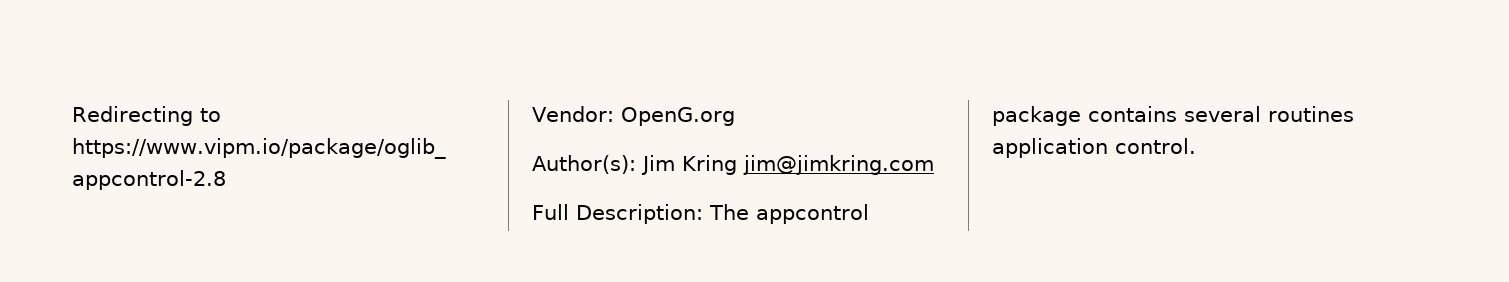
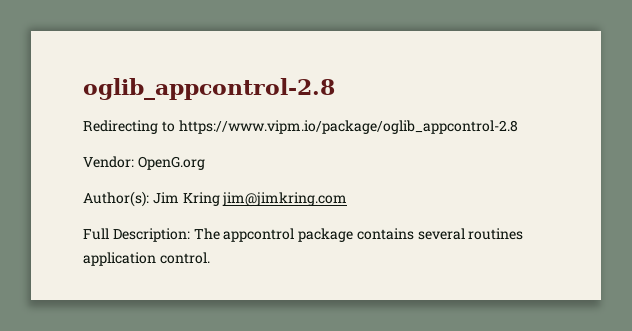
+ oglib_appcontrol-2.8

